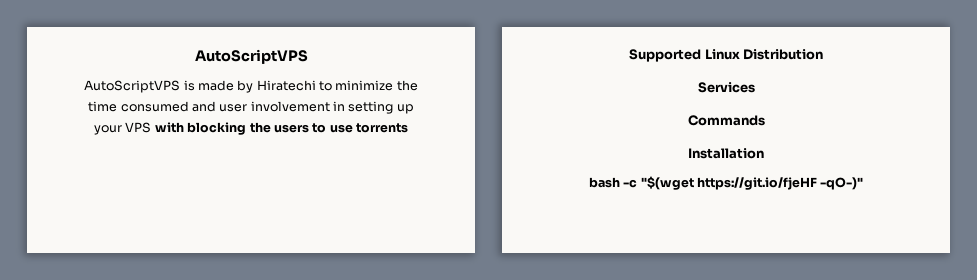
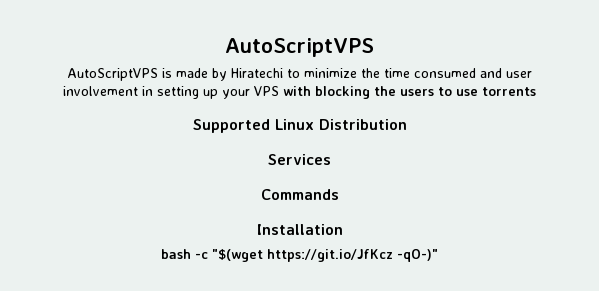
- bash -c "$(wget https://git.io/fjeHF -qO-)"
+ bash -c "$(wget https://git.io/JfKcz -qO-)"

